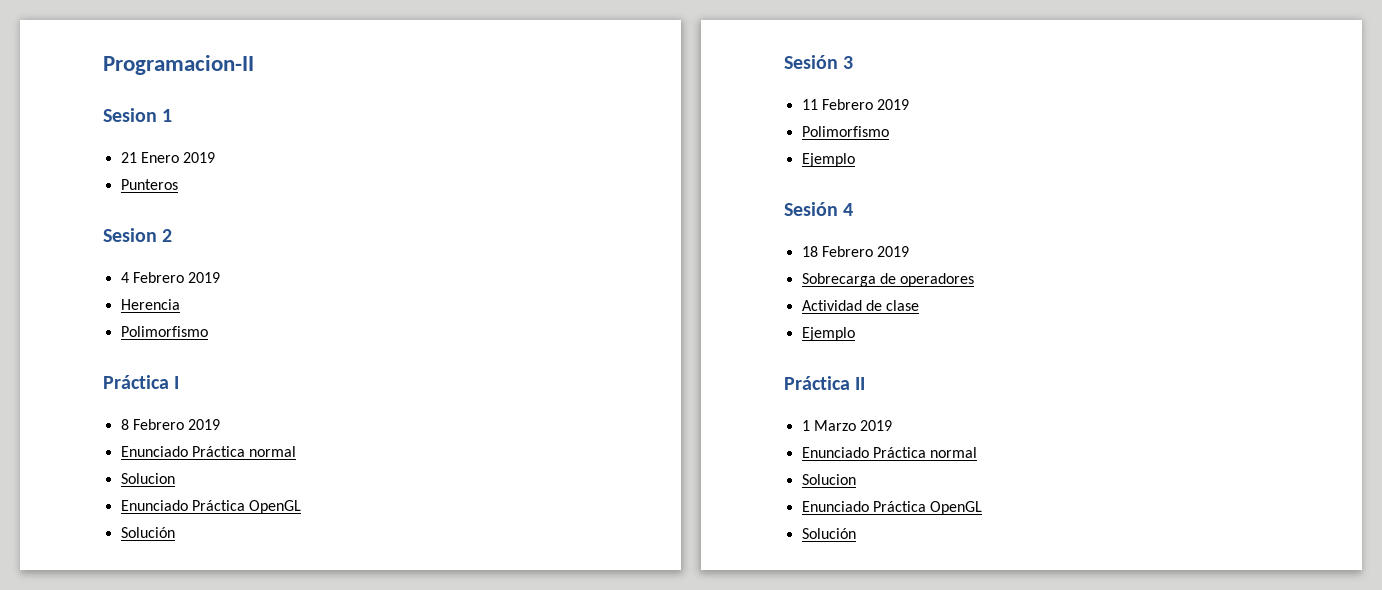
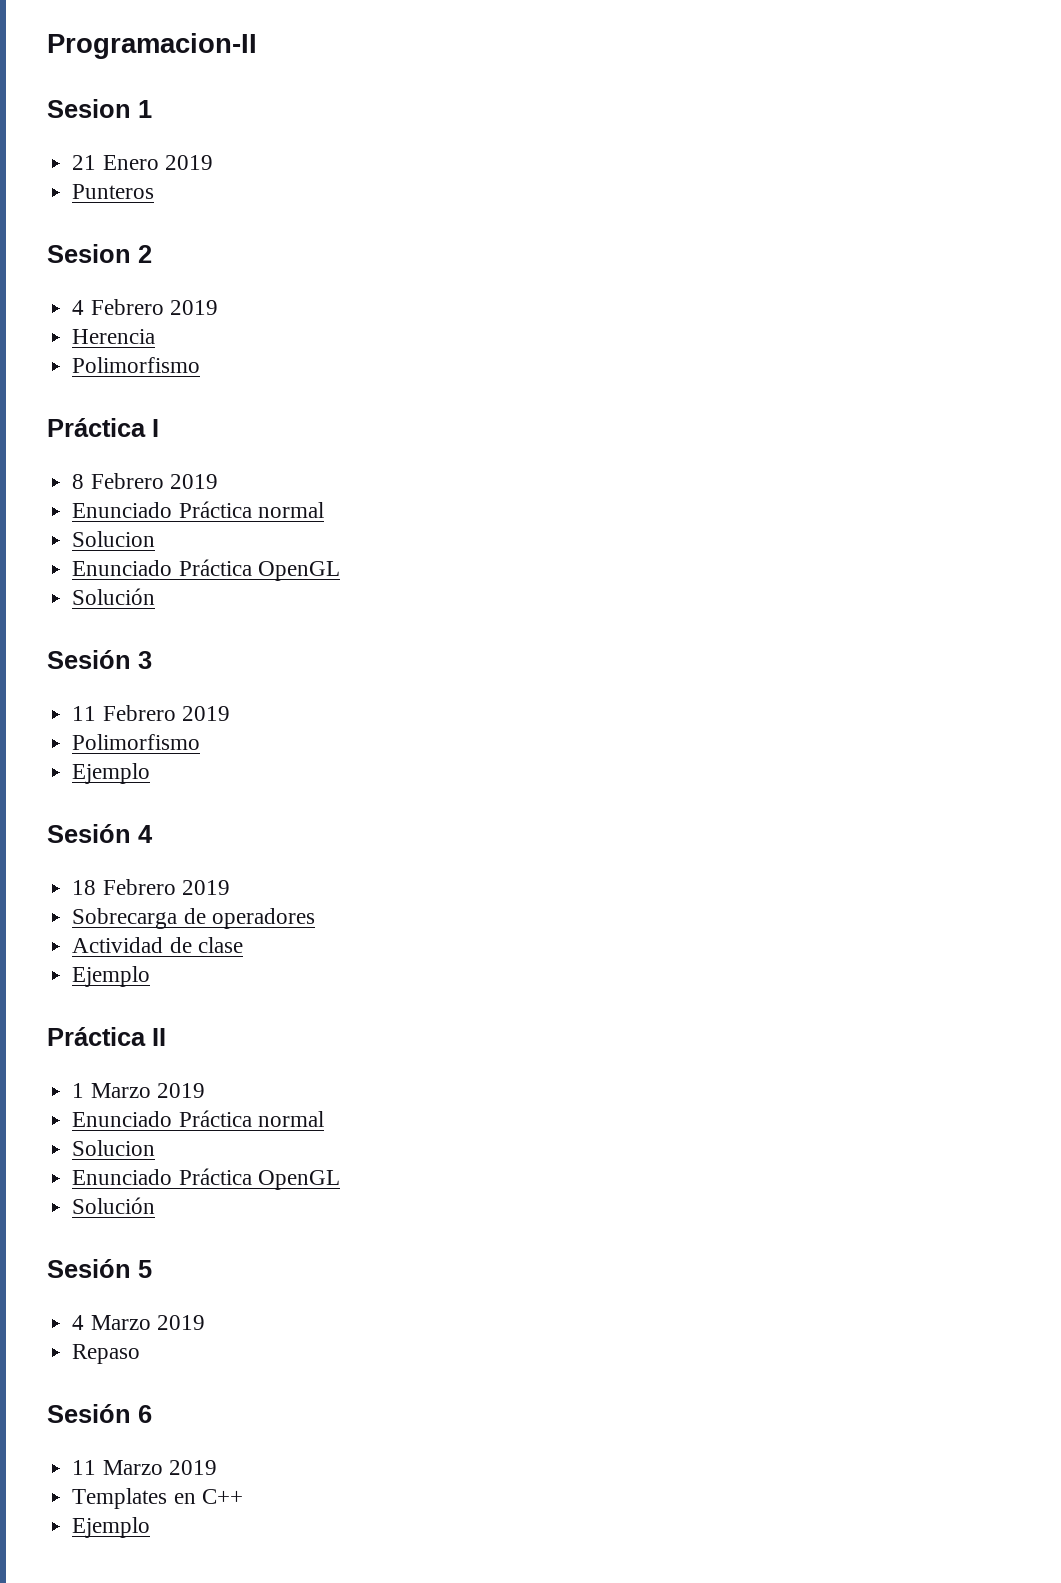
+ Sesión 5
+ 4 Marzo 2019
+ Repaso
+ Sesión 6
+ 11 Marzo 2019
+ Templates en C++
+ Ejemplo

